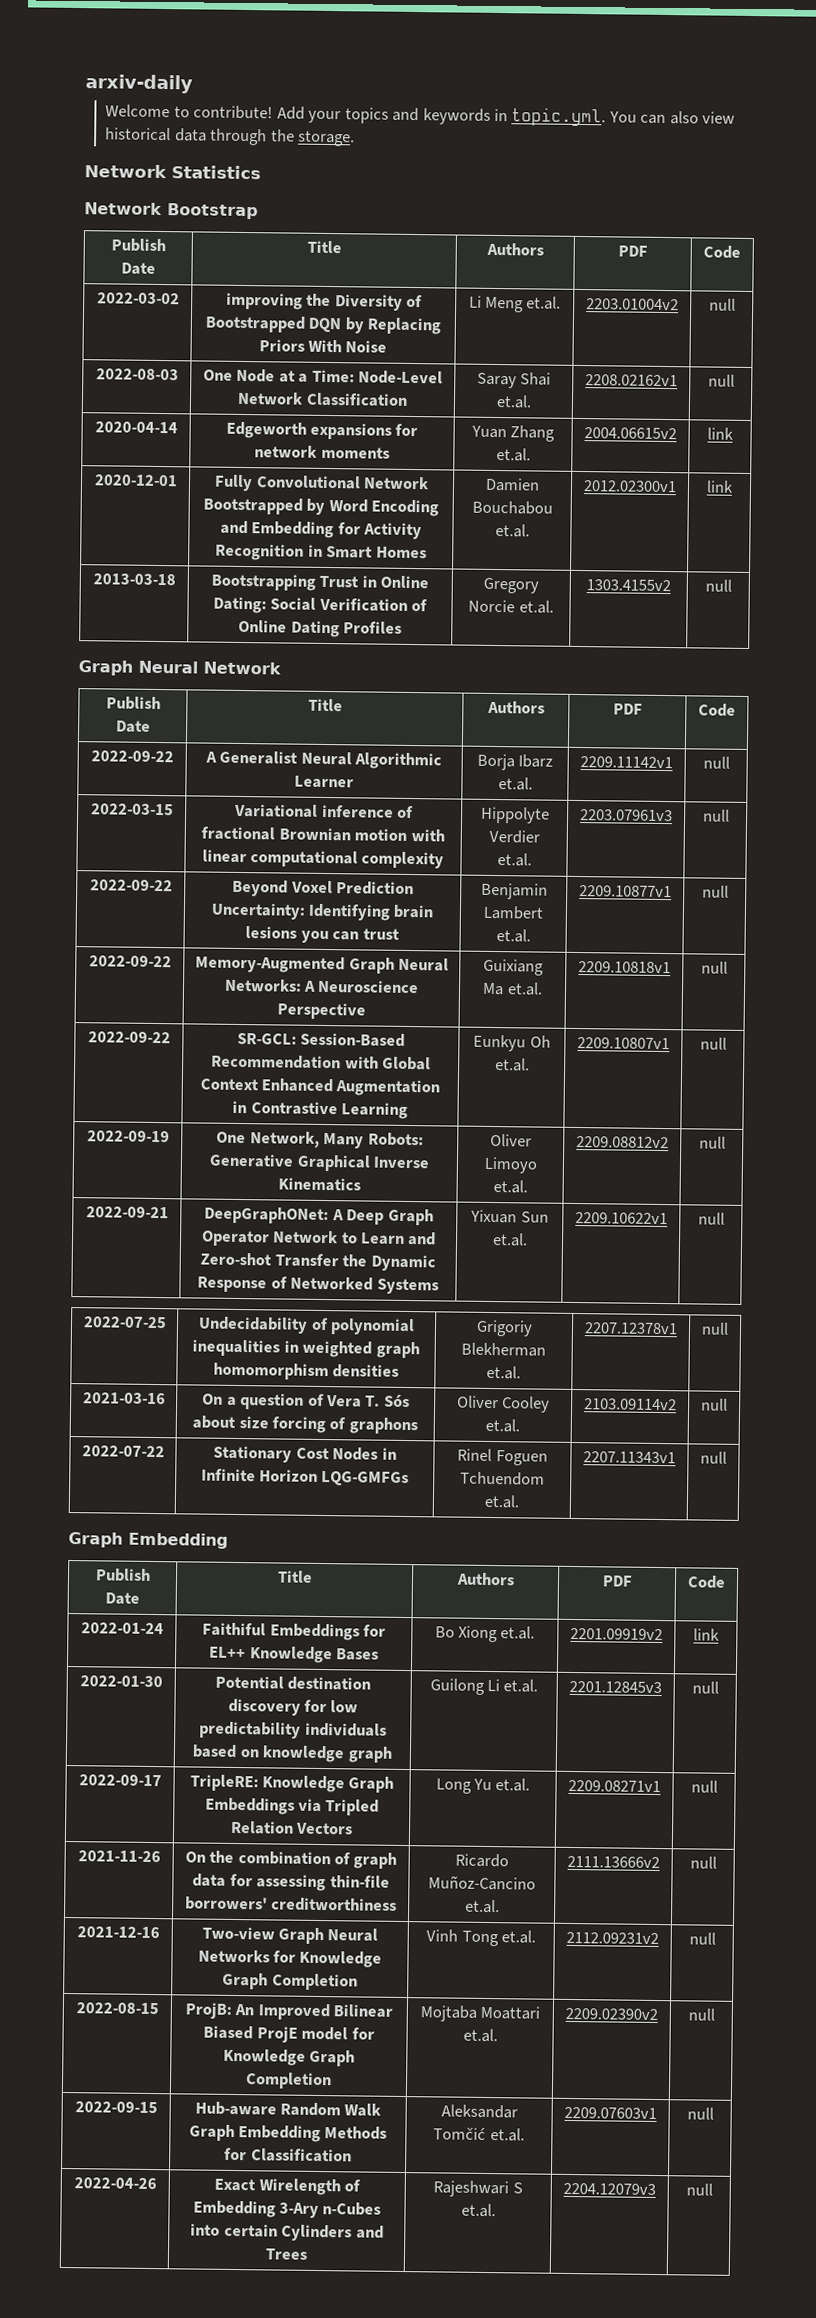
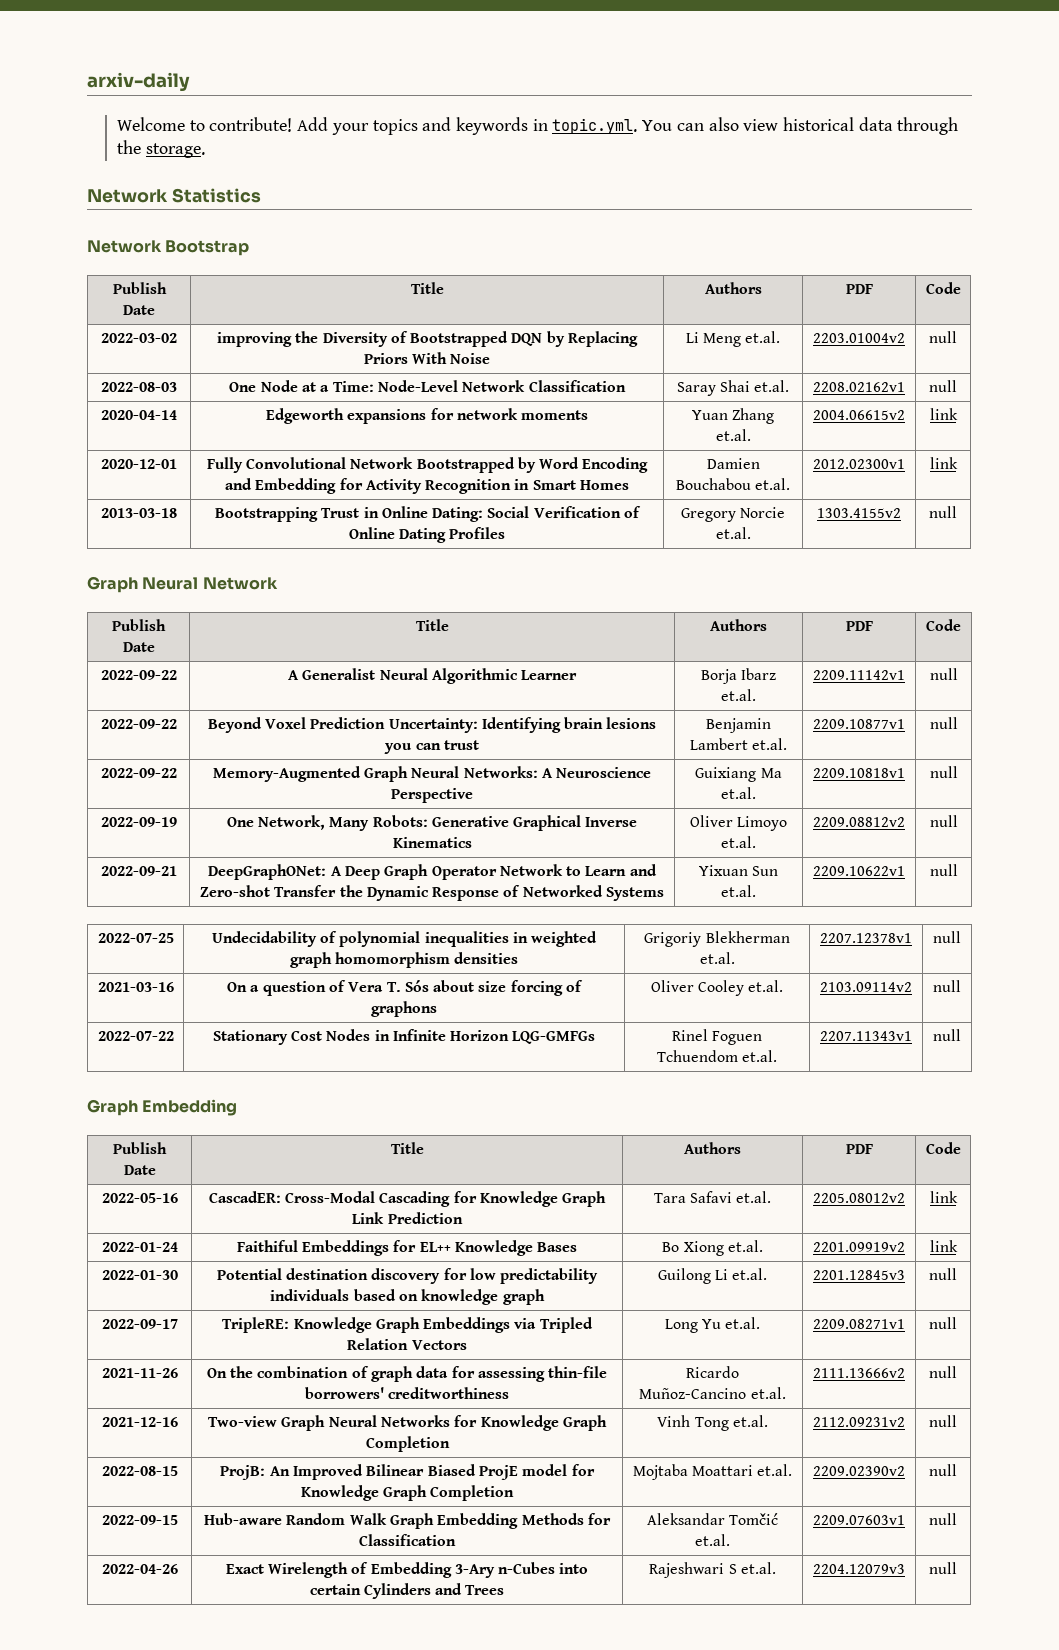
- 2022-03-15 | Variational inference of fractional Brownian motion with linear computational complexity | Hippolyte Verdier et.al. | 2203.07961v3 | null
- 2022-09-22 | SR-GCL: Session-Based Recommendation with Global Context Enhanced Augmentation in Contrastive Learning | Eunkyu Oh et.al. | 2209.10807v1 | null
+ 2022-05-16 | CascadER: Cross-Modal Cascading for Knowledge Graph Link Prediction | Tara Safavi et.al. | 2205.08012v2 | link

